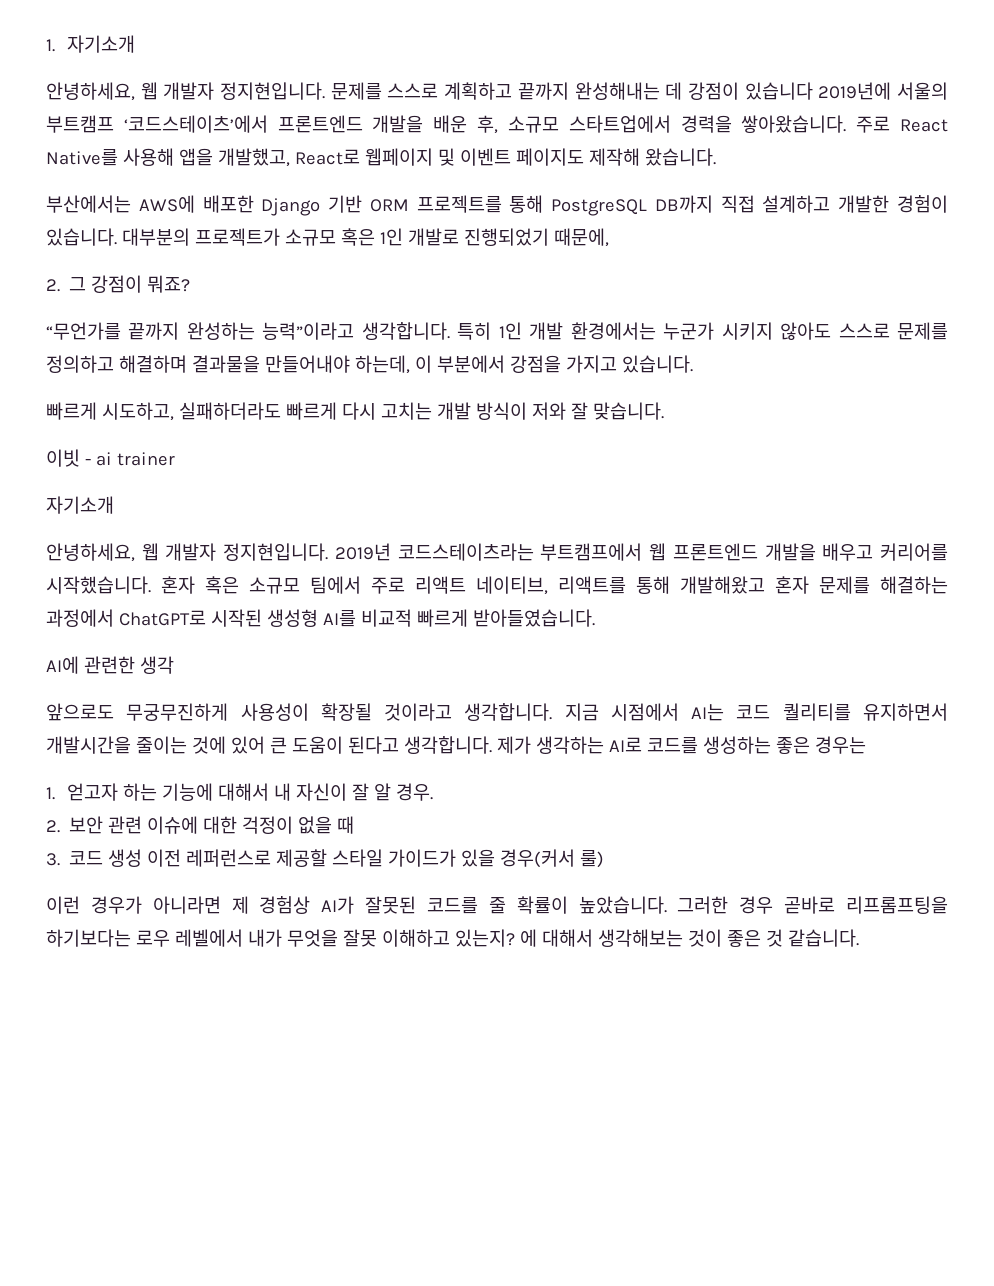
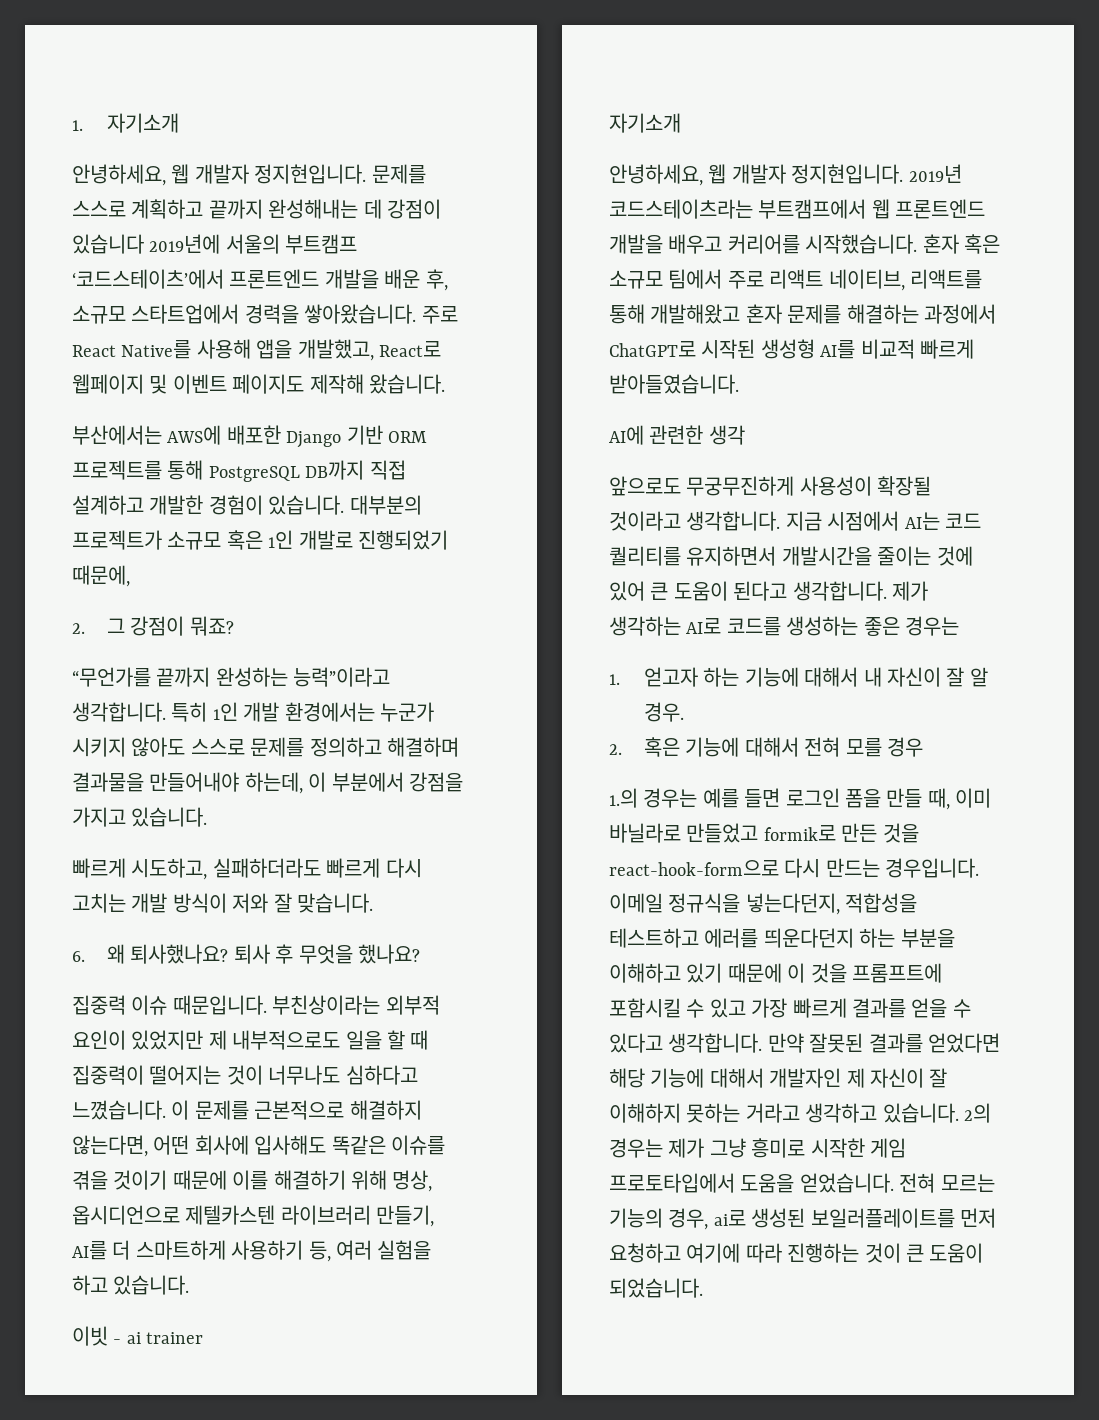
+ 6. 왜 퇴사했나요? 퇴사 후 무엇을 했나요?
+ 집중력 이슈 때문입니다. 부친상이라는 외부적 요인이 있었지만 제 내부적으로도 일을 할 때 집중력이 떨어지는 것이 너무나도 심하다고 느꼈습니다. 이 문제를 근본적으로 해결하지 않는다면, 어떤 회사에 입사해도 똑같은 이슈를 겪을 것이기 때문에 이를 해결하기 위해 명상, 옵시디언으로 제텔카스텐 라이브러리 만들기, AI를 더 스마트하게 사용하기 등, 여러 실험을 하고 있습니다.
- 2. 보안 관련 이슈에 대한 걱정이 없을 때
- 3. 코드 생성 이전 레퍼런스로 제공할 스타일 가이드가 있을 경우(커서 룰)
- 이런 경우가 아니라면 제 경험상 AI가 잘못된 코드를 줄 확률이 높았습니다. 그러한 경우 곧바로 리프롬프팅을 하기보다는 로우 레벨에서 내가 무엇을 잘못 이해하고 있는지? 에 대해서 생각해보는 것이 좋은 것 같습니다.
+ 2. 혹은 기능에 대해서 전혀 모를 경우
+ 1.의 경우는 예를 들면 로그인 폼을 만들 때, 이미 바닐라로 만들었고 formik로 만든 것을 react-hook-form으로 다시 만드는 경우입니다. 이메일 정규식을 넣는다던지, 적합성을 테스트하고 에러를 띄운다던지 하는 부분을 이해하고 있기 때문에 이 것을 프롬프트에 포함시킬 수 있고 가장 빠르게 결과를 얻을 수 있다고 생각합니다. 만약 잘못된 결과를 얻었다면 해당 기능에 대해서 개발자인 제 자신이 잘 이해하지 못하는 거라고 생각하고 있습니다. 2의 경우는 제가 그냥 흥미로 시작한 게임 프로토타입에서 도움을 얻었습니다. 전혀 모르는 기능의 경우, ai로 생성된 보일러플레이트를 먼저 요청하고 여기에 따라 진행하는 것이 큰 도움이 되었습니다.

